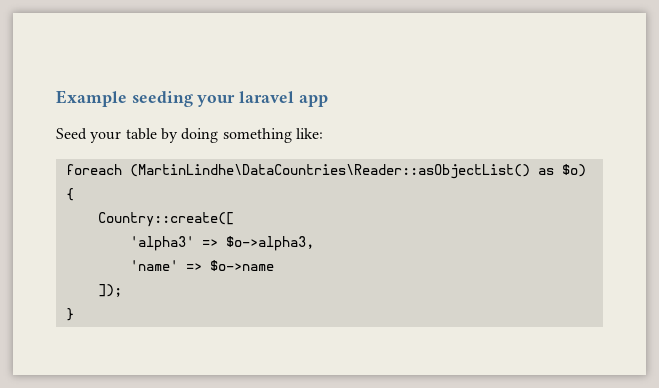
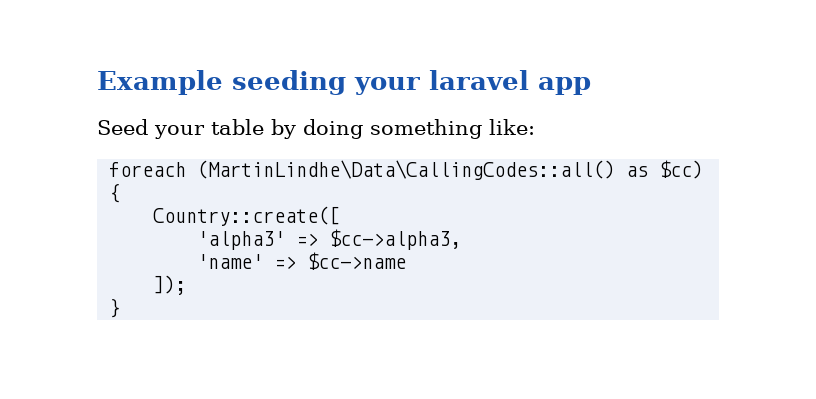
- foreach (MartinLindhe\DataCountries\Reader::asObjectList() as $o) {
+ foreach (MartinLindhe\Data\CallingCodes::all() as $cc) {
- 'alpha3' => $o->alpha3,
+ 'alpha3' => $cc->alpha3,
- 'name' => $o->name
+ 'name' => $cc->name

